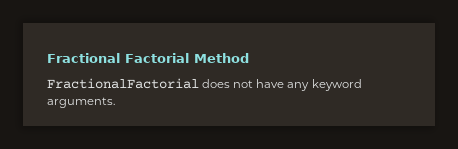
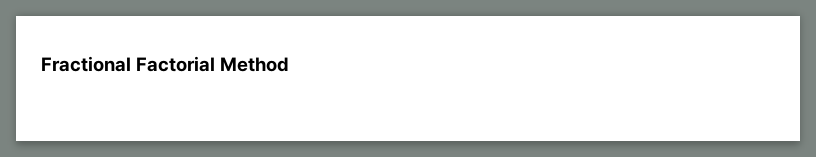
- FractionalFactorial does not have any keyword arguments.

